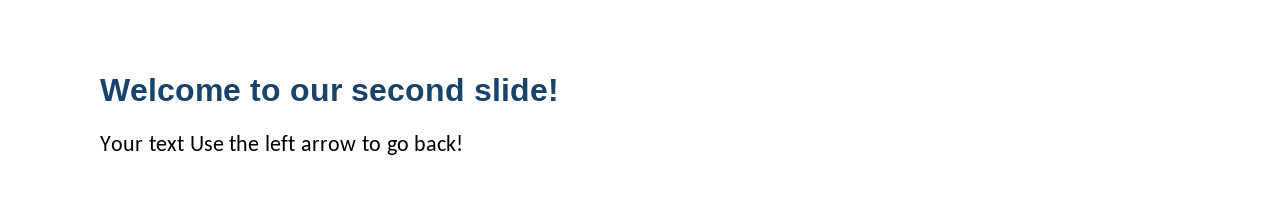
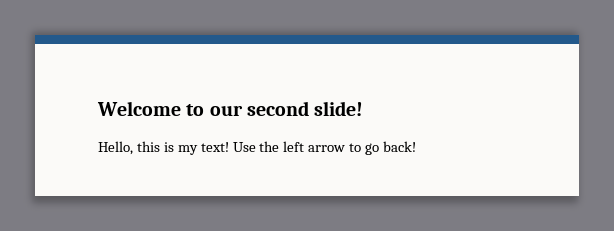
- Your text Use the left arrow to go back!
+ Hello, this is my text! Use the left arrow to go back!

